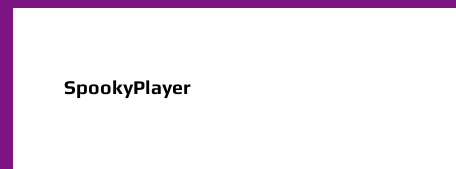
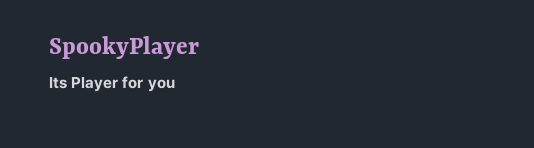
+ Its Player for you

